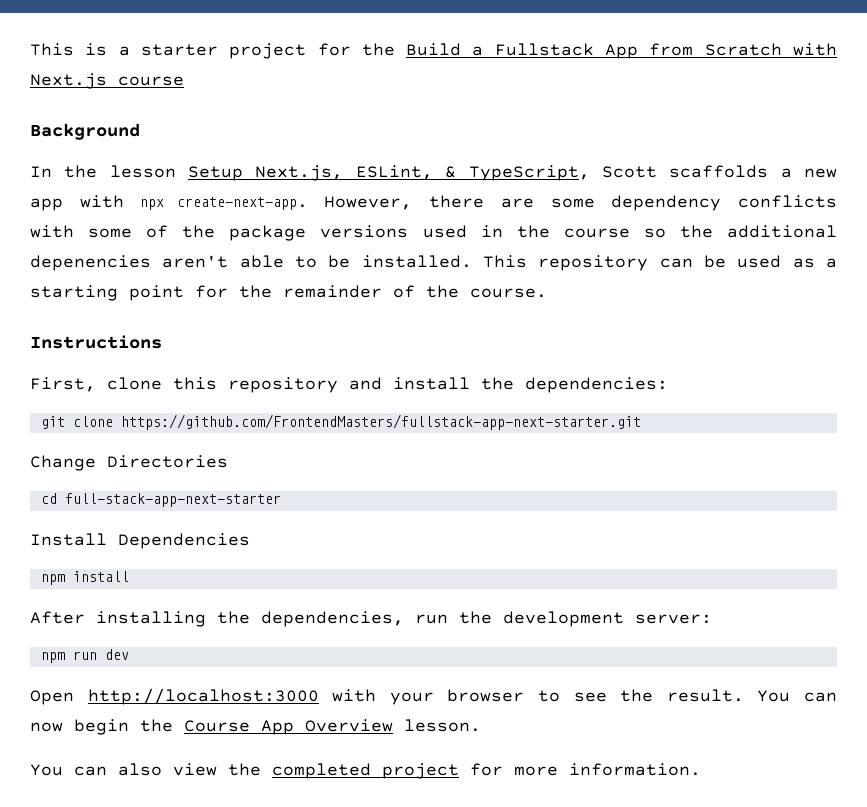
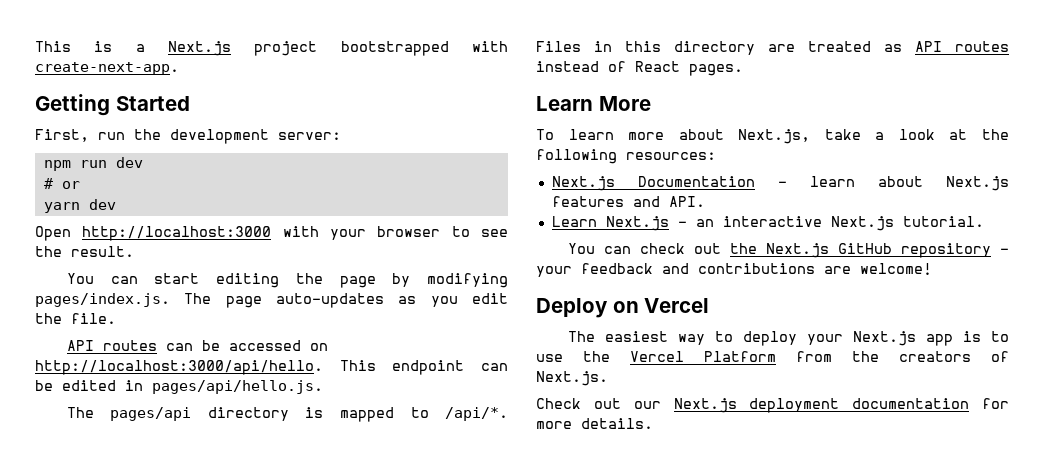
- This is a starter project for the Build a Fullstack App from Scratch with Next.js course
- Background
- In the lesson Setup Next.js, ESLint, & TypeScript, Scott scaffolds a new app with npx create-next-app. However, there are some dependency conflicts with some of the package versions used in the course so the additional depenencies aren't able to be installed. This repository can be used as a starting point for the remainder of the course.
- Instructions
- First, clone this repository and install the dependencies:
- git clone https://github.com/FrontendMasters/fullstack-app-next-starter.git
- Change Directories
- cd full-stack-app-next-starter
- Install Dependencies
- npm install
- After installing the dependencies, run the development server:
+ This is a Next.js project bootstrapped with create-next-app.
+ Getting Started
+ First, run the development server:
+ # or
+ yarn dev
- Open http://localhost:3000 with your browser to see the result. You can now begin the Course App Overview lesson.
- You can also view the completed project for more information.
+ Open http://localhost:3000 with your browser to see the result.
+ You can start editing the page by modifying pages/index.js. The page auto-updates as you edit the file.
+ API routes can be accessed on http://localhost:3000/api/hello. This endpoint can be edited in pages/api/hello.js.
+ The pages/api directory is mapped to /api/*. Files in this directory are treated as API routes instead of React pages.
+ Learn More
+ To learn more about Next.js, take a look at the following resources:
+ Next.js Documentation - learn about Next.js features and API.
+ Learn Next.js - an interactive Next.js tutorial.
+ You can check out the Next.js GitHub repository - your feedback and contributions are welcome!
+ Deploy on Vercel
+ The easiest way to deploy your Next.js app is to use the Vercel Platform from the creators of Next.js.
+ Check out our Next.js deployment documentation for more details.

